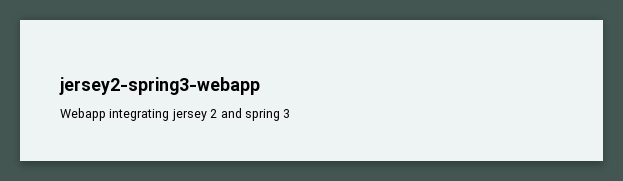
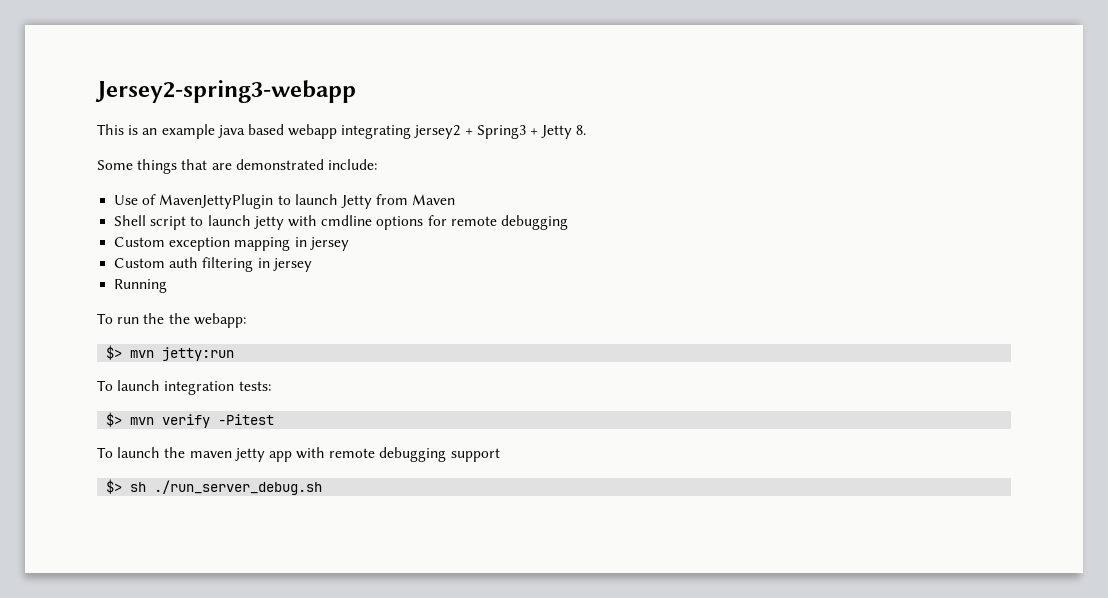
- jersey2-spring3-webapp
- Webapp integrating jersey 2 and spring 3
+ Jersey2-spring3-webapp
+ This is an example java based webapp integrating jersey2 + Spring3 + Jetty 8.
+ Some things that are demonstrated include:
+ Use of MavenJettyPlugin to launch Jetty from Maven
+ Shell script to launch jetty with cmdline options for remote debugging
+ Custom exception mapping in jersey
+ Custom auth filtering in jersey
+ Running
+ To run the the webapp:
+ $> mvn jetty:run
+ To launch integration tests:
+ $> mvn verify -Pitest
+ To launch the maven jetty app with remote debugging support
+ $> sh ./run_server_debug.sh

